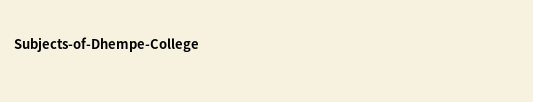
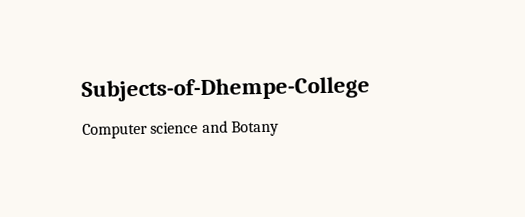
+ Computer science and Botany

